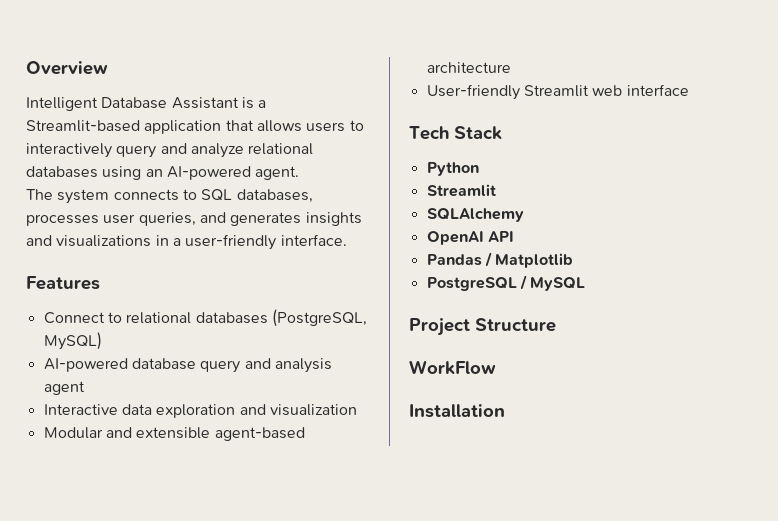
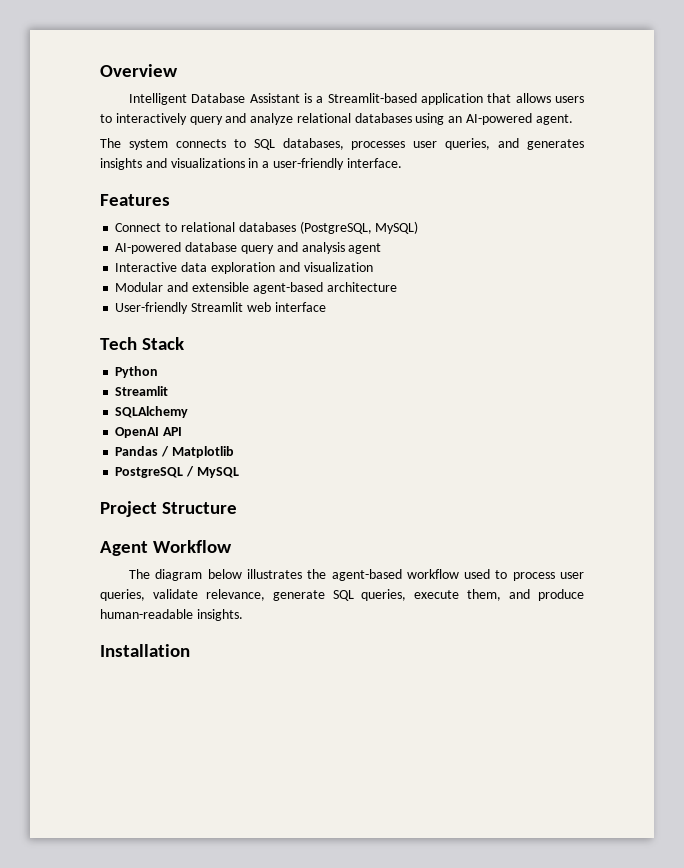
- WorkFlow
+ Agent Workflow
+ The diagram below illustrates the agent-based workflow used to process user queries, validate relevance, generate SQL queries, execute them, and produce human-readable insights.

